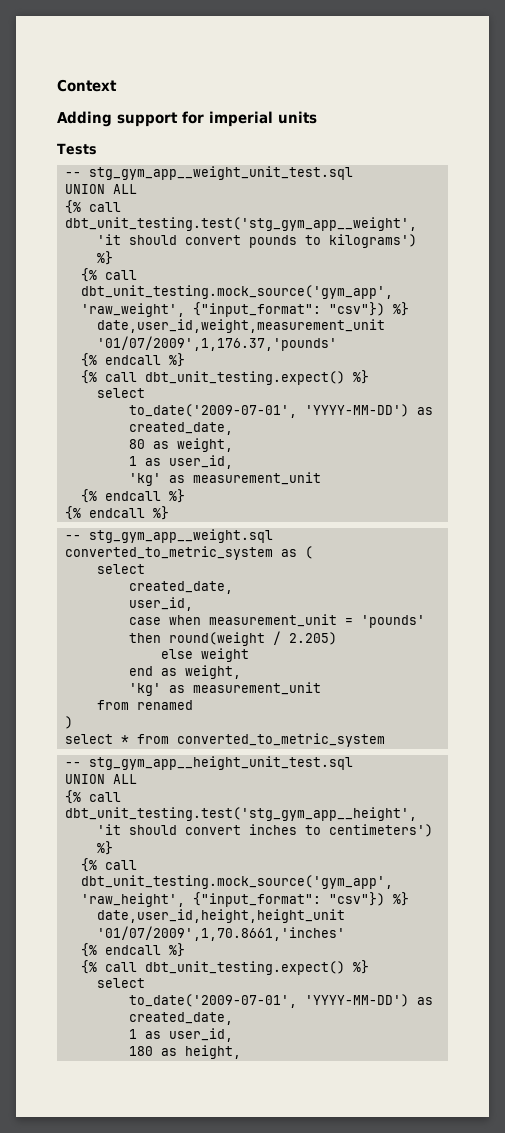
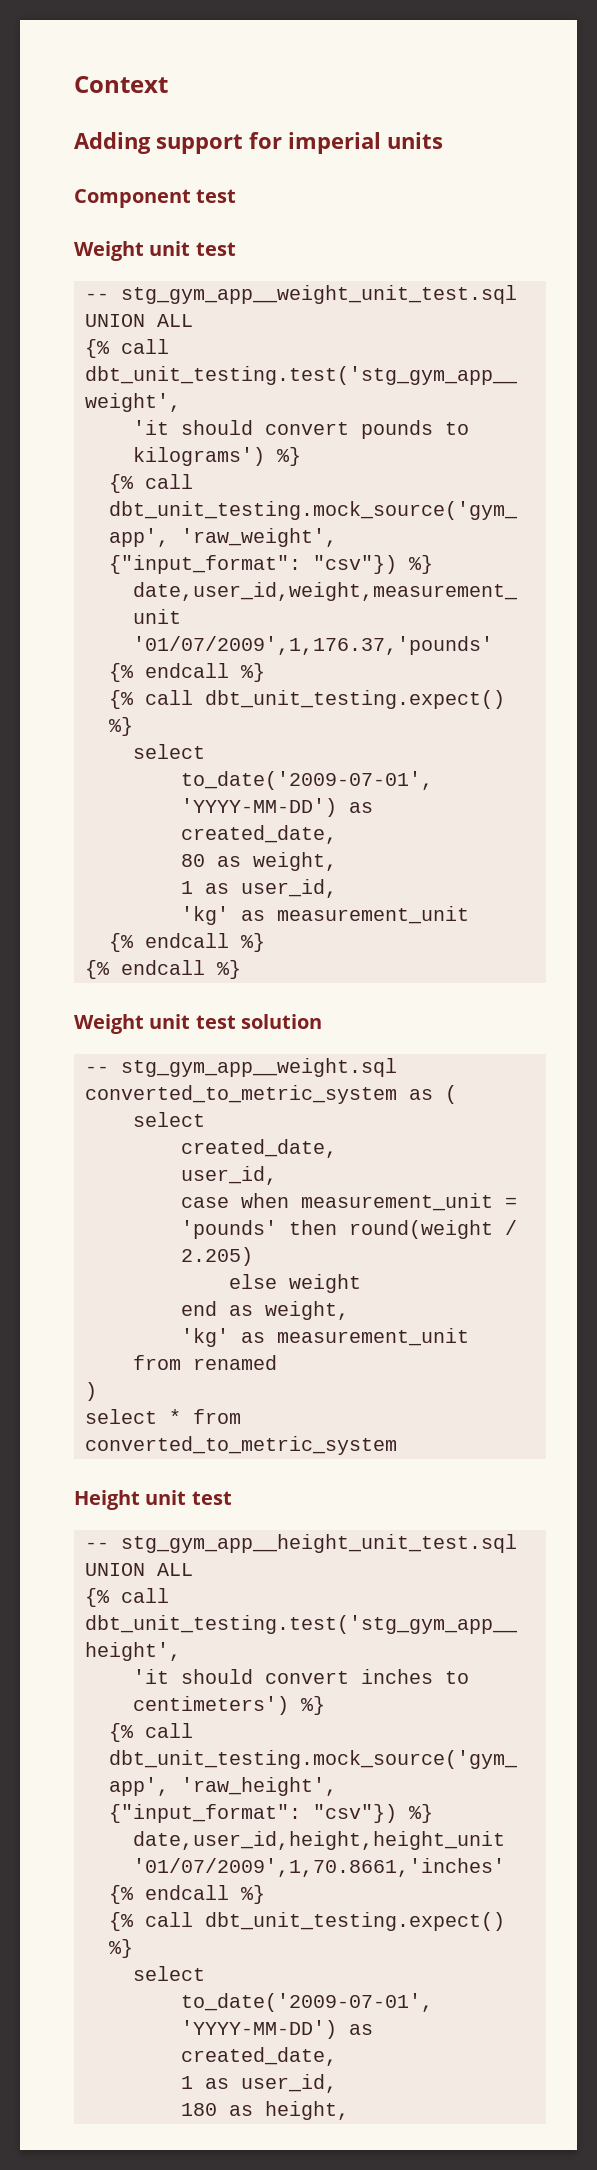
- Tests
+ Component test
+ Weight unit test
+ Weight unit test solution
+ Height unit test

